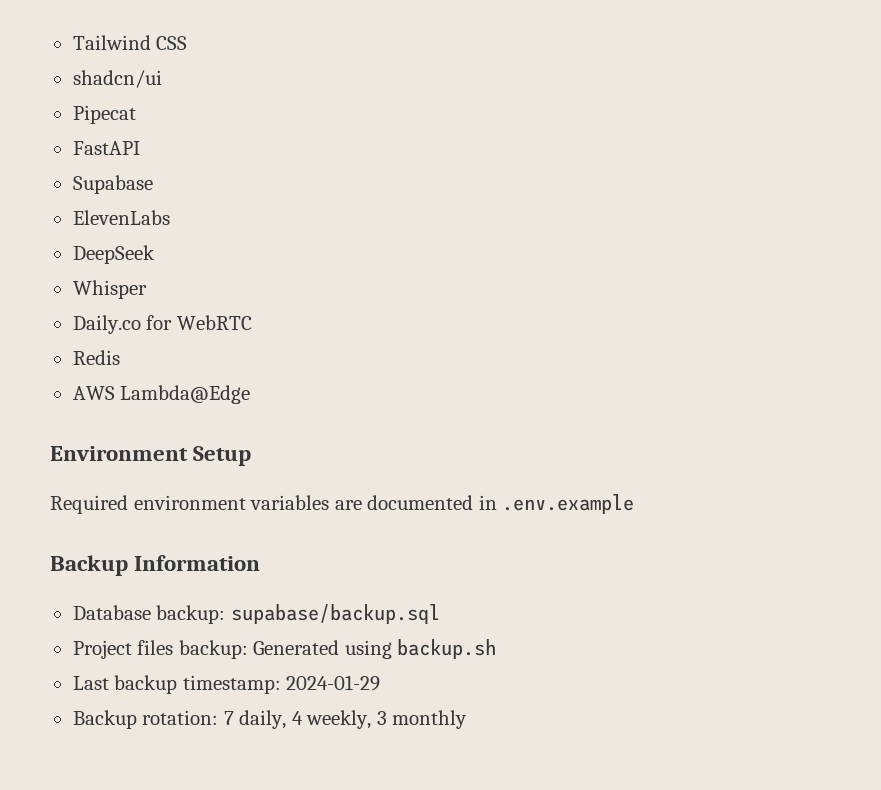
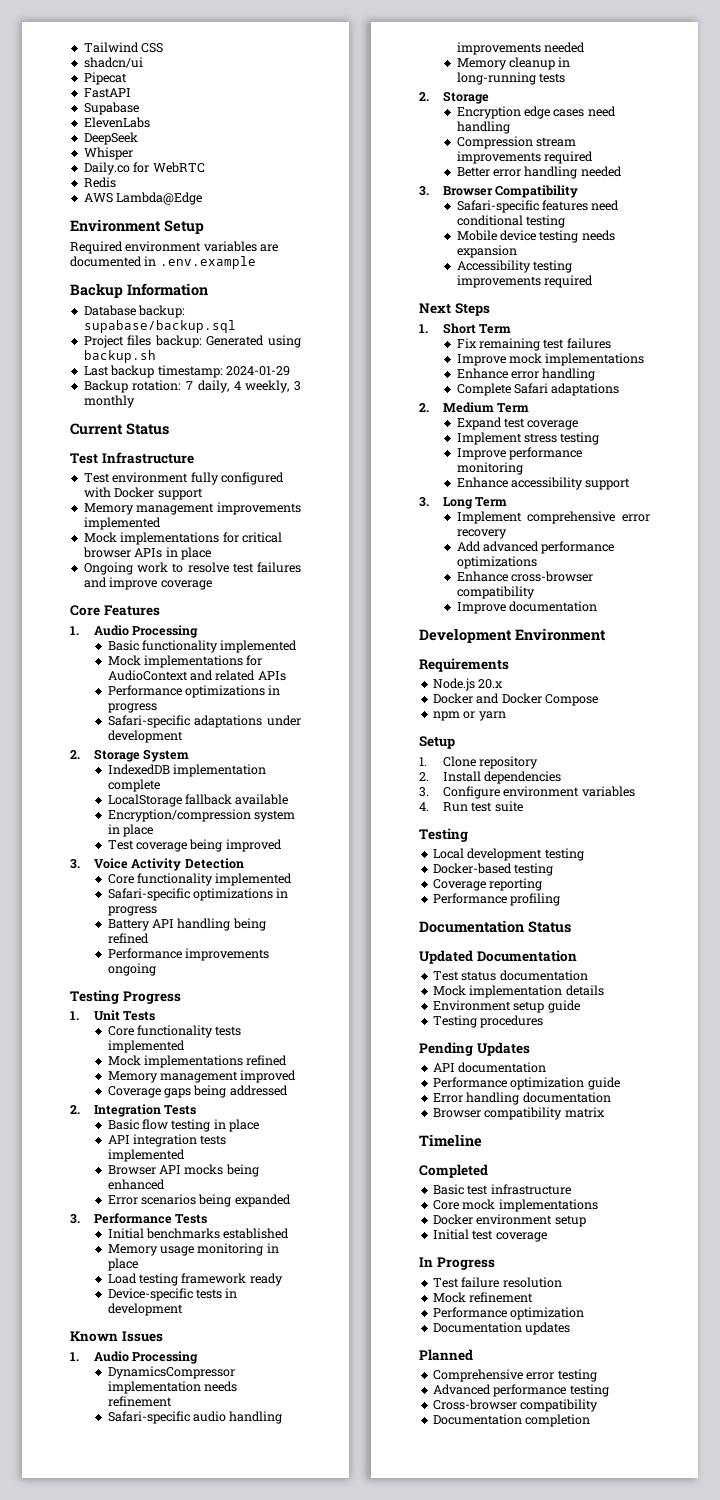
+ Current Status
+ Test Infrastructure
+ Test environment fully configured with Docker support
+ Memory management improvements implemented
+ Mock implementations for critical browser APIs in place
+ Ongoing work to resolve test failures and improve coverage
+ Core Features
+ 1. Audio Processing
+ Basic functionality implemented
+ Mock implementations for AudioContext and related APIs
+ Performance optimizations in progress
+ Safari-specific adaptations under development
+ 2. Storage System
+ IndexedDB implementation complete
+ LocalStorage fallback available
+ Encryption/compression system in place
+ Test coverage being improved
+ 3. Voice Activity Detection
+ Core functionality implemented
+ Safari-specific optimizations in progress
+ Battery API handling being refined
+ Performance improvements ongoing
+ Testing Progress
+ 1. Unit Tests
+ Core functionality tests implemented
+ Mock implementations refined
+ Memory management improved
+ Coverage gaps being addressed
+ 2. Integration Tests
+ Basic flow testing in place
+ API integration tests implemented
+ Browser API mocks being enhanced
+ Error scenarios being expanded
+ 3. Performance Tests
+ Initial benchmarks established
+ Memory usage monitoring in place
+ Load testing framework ready
+ Device-specific tests in development
+ Known Issues
+ 1. Audio Processing
+ DynamicsCompressor implementation needs refinement
+ Safari-specific audio handling improvements needed
+ Memory cleanup in long-running tests
+ 2. Storage
+ Encryption edge cases need handling
+ Compression stream improvements required
+ Better error handling needed
+ 3. Browser Compatibility
+ Safari-specific features need conditional testing
+ Mobile device testing needs expansion
+ Accessibility testing improvements required
+ Next Steps
+ 1. Short Term
+ Fix remaining test failures
+ Improve mock implementations
+ Enhance error handling
+ Complete Safari adaptations
+ 2. Medium Term
+ Expand test coverage
+ Implement stress testing
+ Improve performance monitoring
+ Enhance accessibility support
+ 3. Long Term
+ Implement comprehensive error recovery
+ Add advanced performance optimizations
+ Enhance cross-browser compatibility
+ Improve documentation
+ Development Environment
+ Requirements
+ Node.js 20.x
+ Docker and Docker Compose
+ npm or yarn
+ Setup
+ 1. Clone repository
+ 2. Install dependencies
+ 3. Configure environment variables
+ 4. Run test suite
+ Testing
+ Local development testing
+ Docker-based testing
+ Coverage reporting
+ Performance profiling
+ Documentation Status
+ Updated Documentation
+ Test status documentation
+ Mock implementation details
+ Environment setup guide
+ Testing procedures
+ Pending Updates
+ API documentation
+ Performance optimization guide
+ Error handling documentation
+ Browser compatibility matrix
+ Timeline
+ Completed
+ Basic test infrastructure
+ Core mock implementations
+ Docker environment setup
+ Initial test coverage
+ In Progress
+ Test failure resolution
+ Mock refinement
+ Performance optimization
+ Documentation updates
+ Planned
+ Comprehensive error testing
+ Advanced performance testing
+ Cross-browser compatibility
+ Documentation completion

